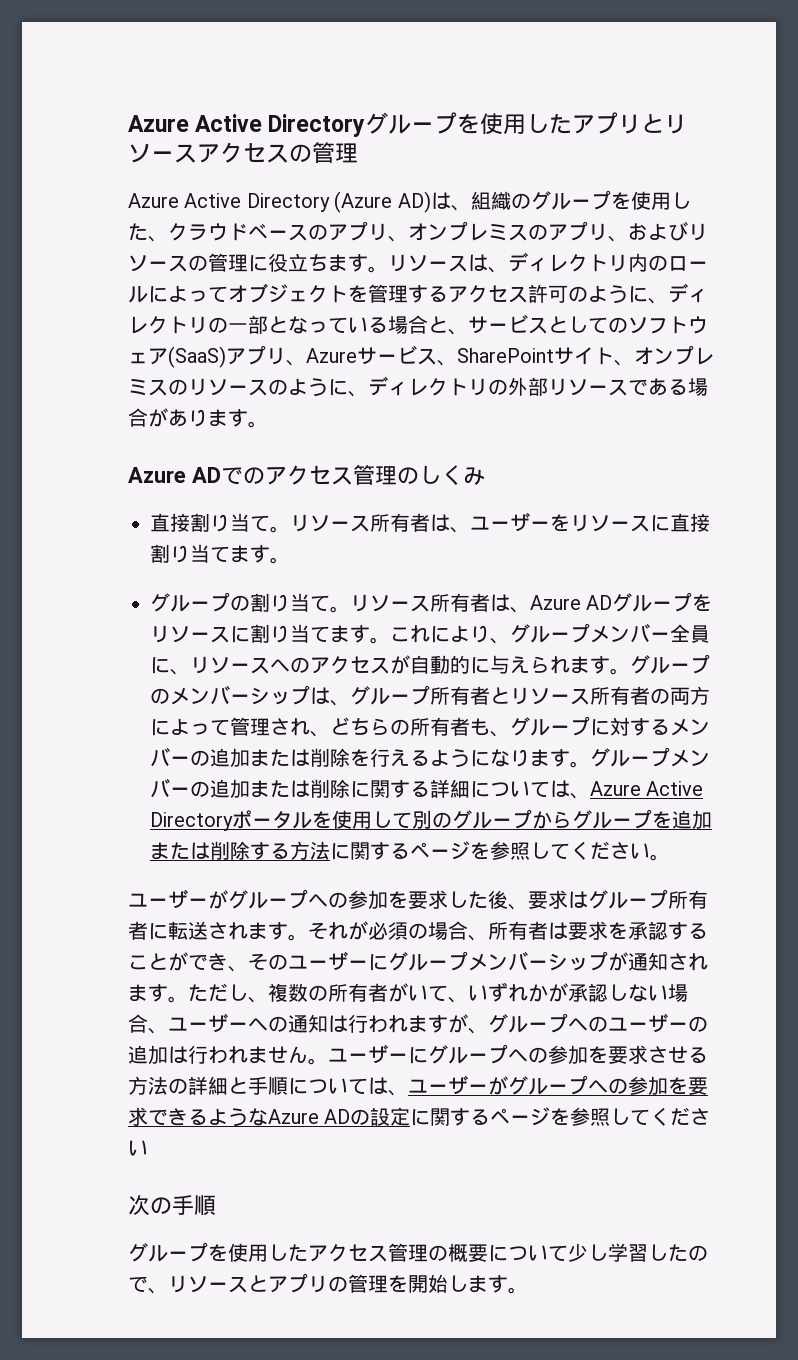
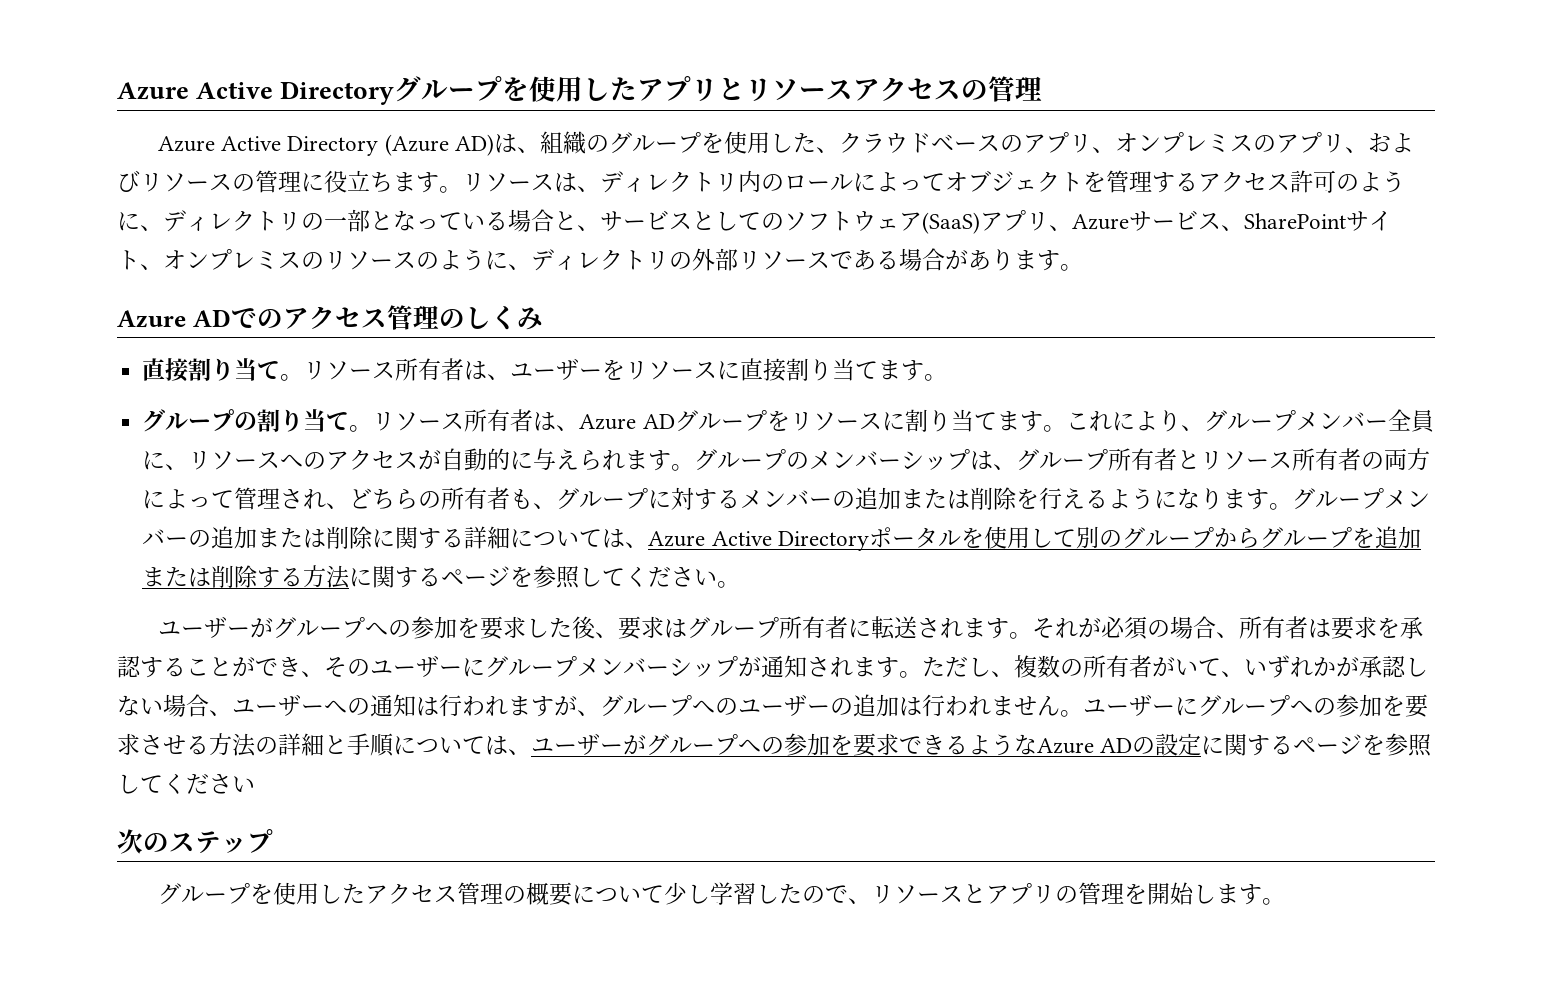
- 次の手順
+ 次のステップ

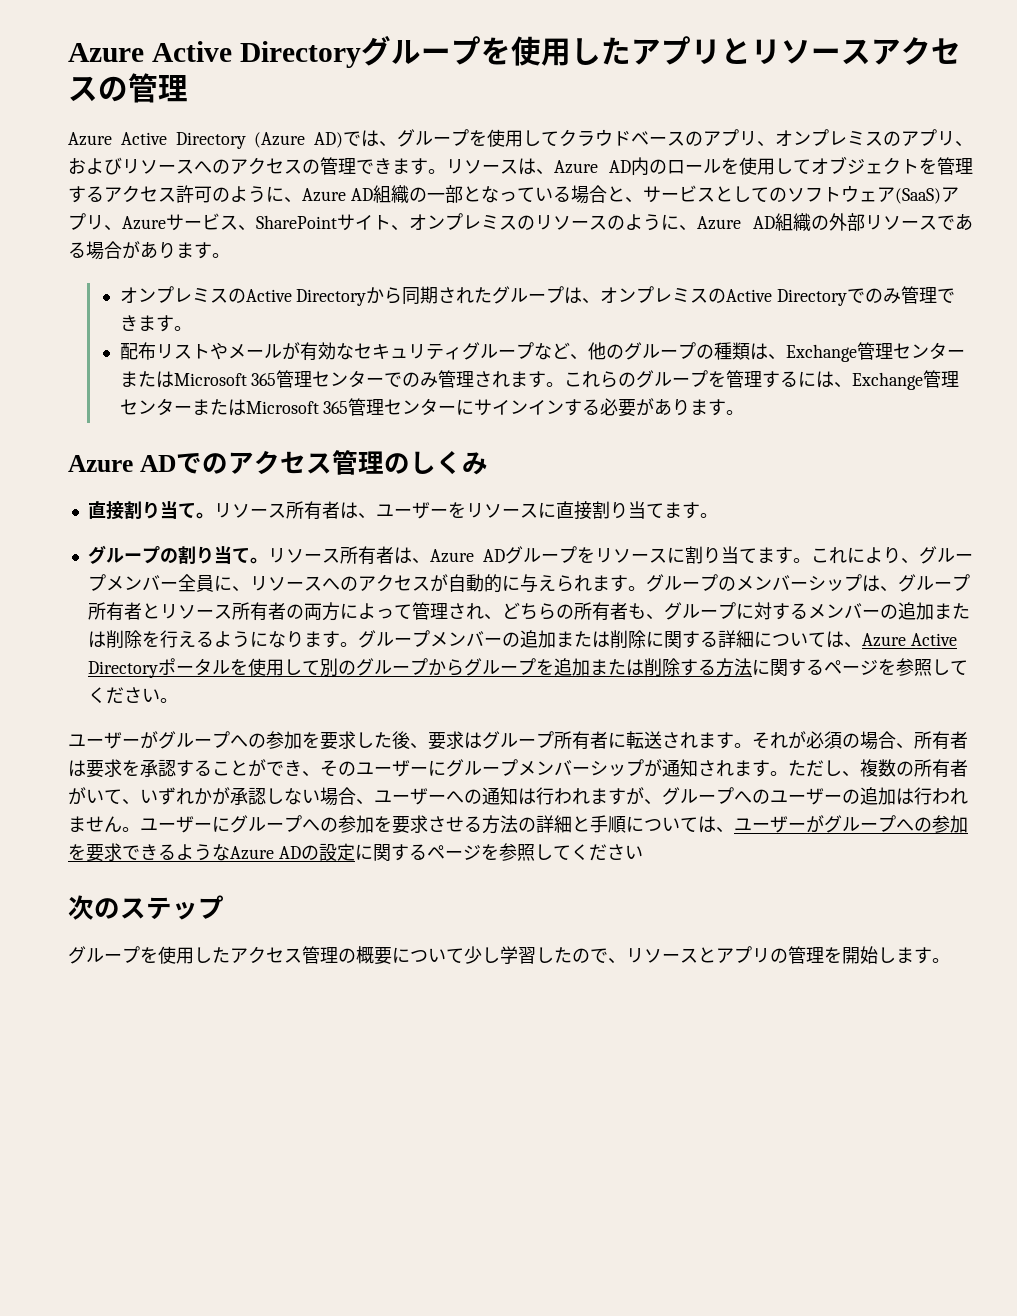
- Azure Active Directory (Azure AD)は、組織のグループを使用した、クラウドベースのアプリ、オンプレミスのアプリ、およびリソースの管理に役立ちます。
+ Azure Active Directory (Azure AD)では、グループを使用してクラウドベースのアプリ、オンプレミスのアプリ、およびリソースへのアクセスの管理できます。
- リソースは、ディレクトリ内のロールによってオブジェクトを管理するアクセス許可のように、ディレクトリの一部となっている場合と、サービスとしてのソフトウェア(SaaS)アプリ、Azureサービス、SharePointサイト、オンプレミスのリソースのように、ディレクトリの外部リソースである場合があります。
+ リソースは、Azure AD内のロールを使用してオブジェクトを管理するアクセス許可のように、Azure AD組織の一部となっている場合と、サービスとしてのソフトウェア(SaaS)アプリ、Azureサービス、SharePointサイト、オンプレミスのリソースのように、Azure AD組織の外部リソースである場合があります。
+ オンプレミスのActive Directoryから同期されたグループは、オンプレミスのActive Directoryでのみ管理できます。
+ 配布リストやメールが有効なセキュリティグループなど、他のグループの種類は、Exchange管理センターまたはMicrosoft 365管理センターでのみ管理されます。これらのグループを管理するには、Exchange管理センターまたはMicrosoft 365管理センターにサインインする必要があります。

